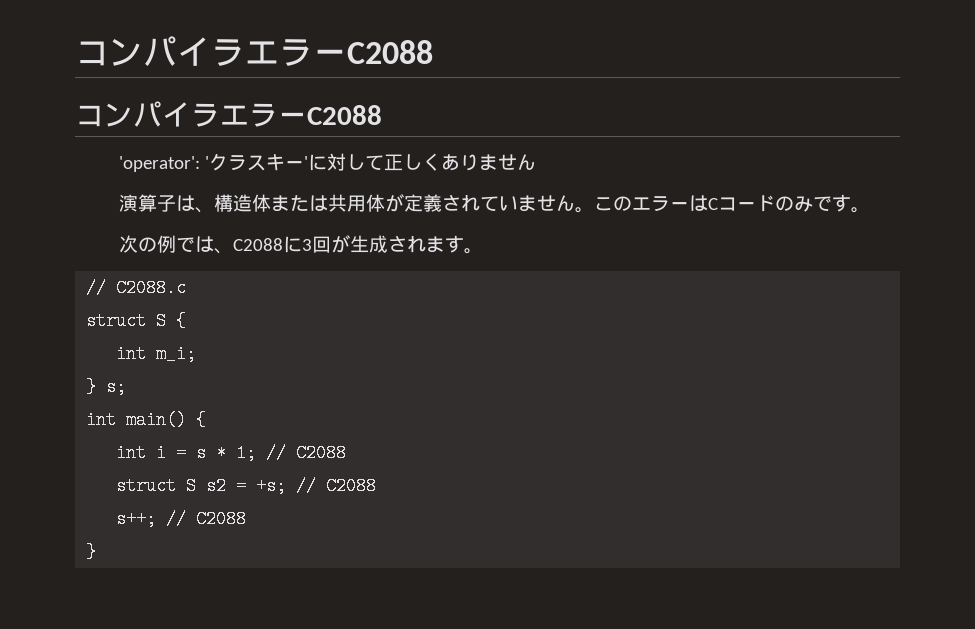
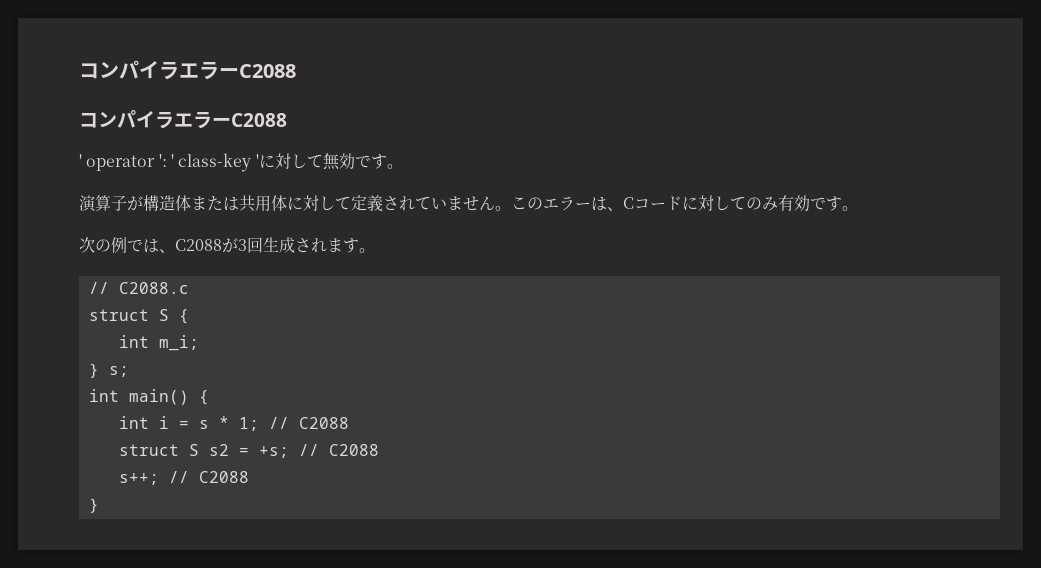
- 'operator': 'クラスキー'に対して正しくありません
+ ' operator ': ' class-key 'に対して無効です。
- 演算子は、構造体または共用体が定義されていません。
+ 演算子が構造体または共用体に対して定義されていません。
- このエラーはCコードのみです。
+ このエラーは、Cコードに対してのみ有効です。
- 次の例では、C2088に3回が生成されます。
+ 次の例では、C2088が3回生成されます。

